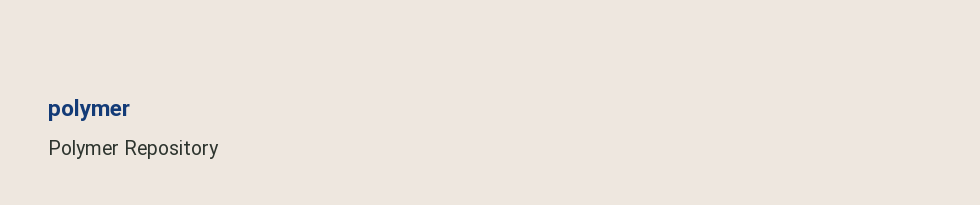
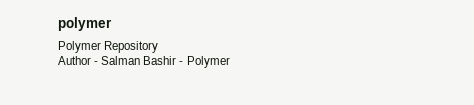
+ Author - Salman Bashir - Polymer

